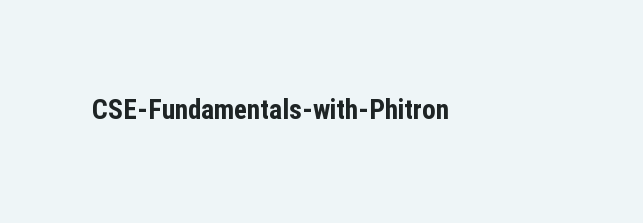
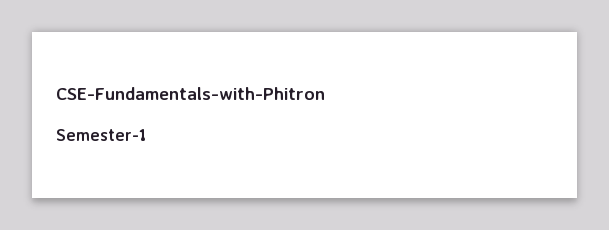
+ Semester-1

